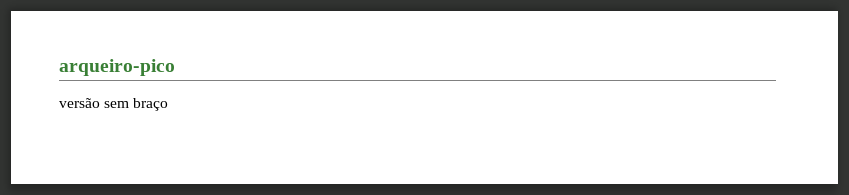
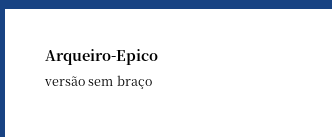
- arqueiro-pico
+ Arqueiro-Epico

